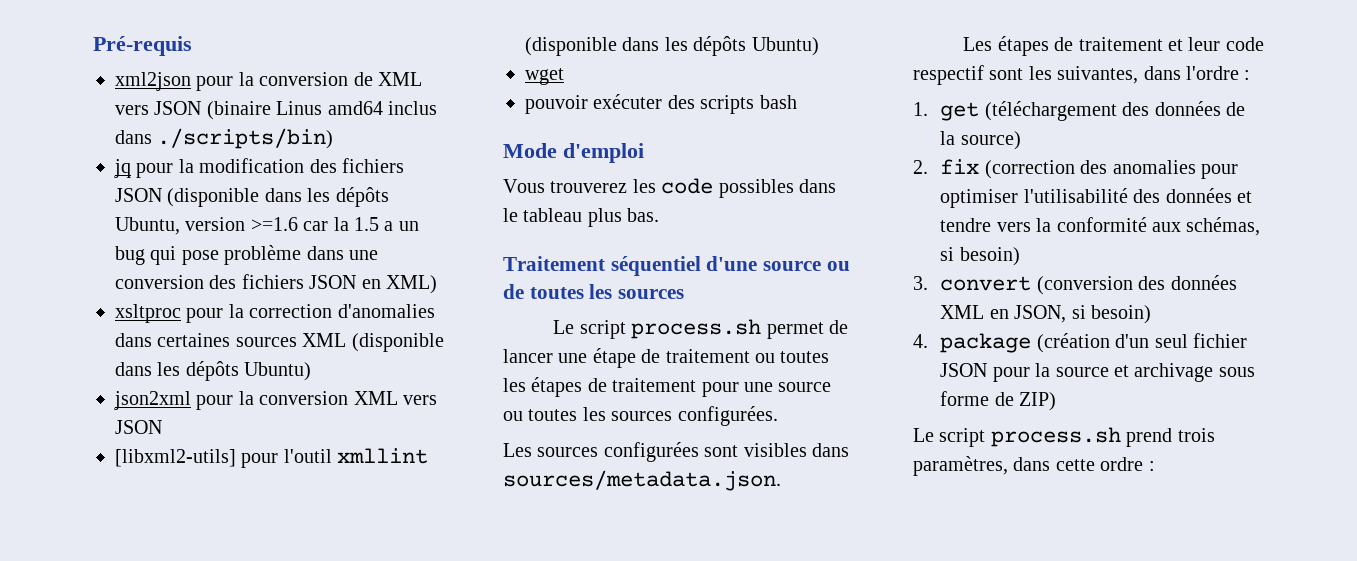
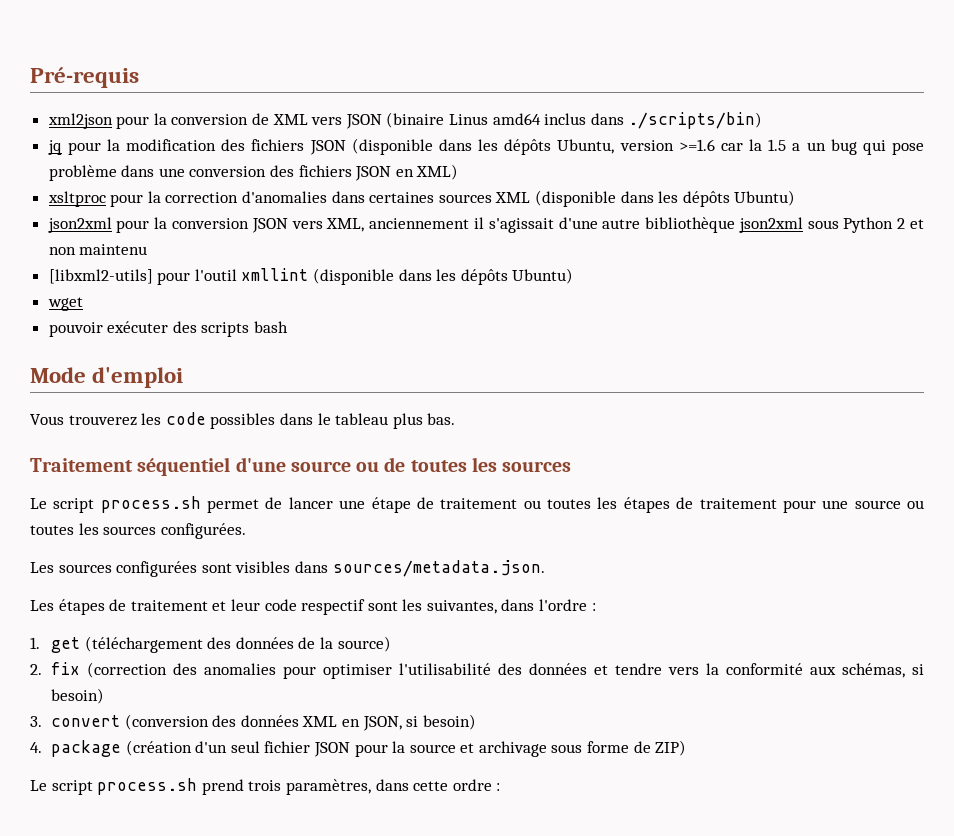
- json2xml pour la conversion XML vers JSON
+ json2xml pour la conversion JSON vers XML, anciennement il s'agissait d'une autre bibliothèque json2xml sous Python 2 et non maintenu

